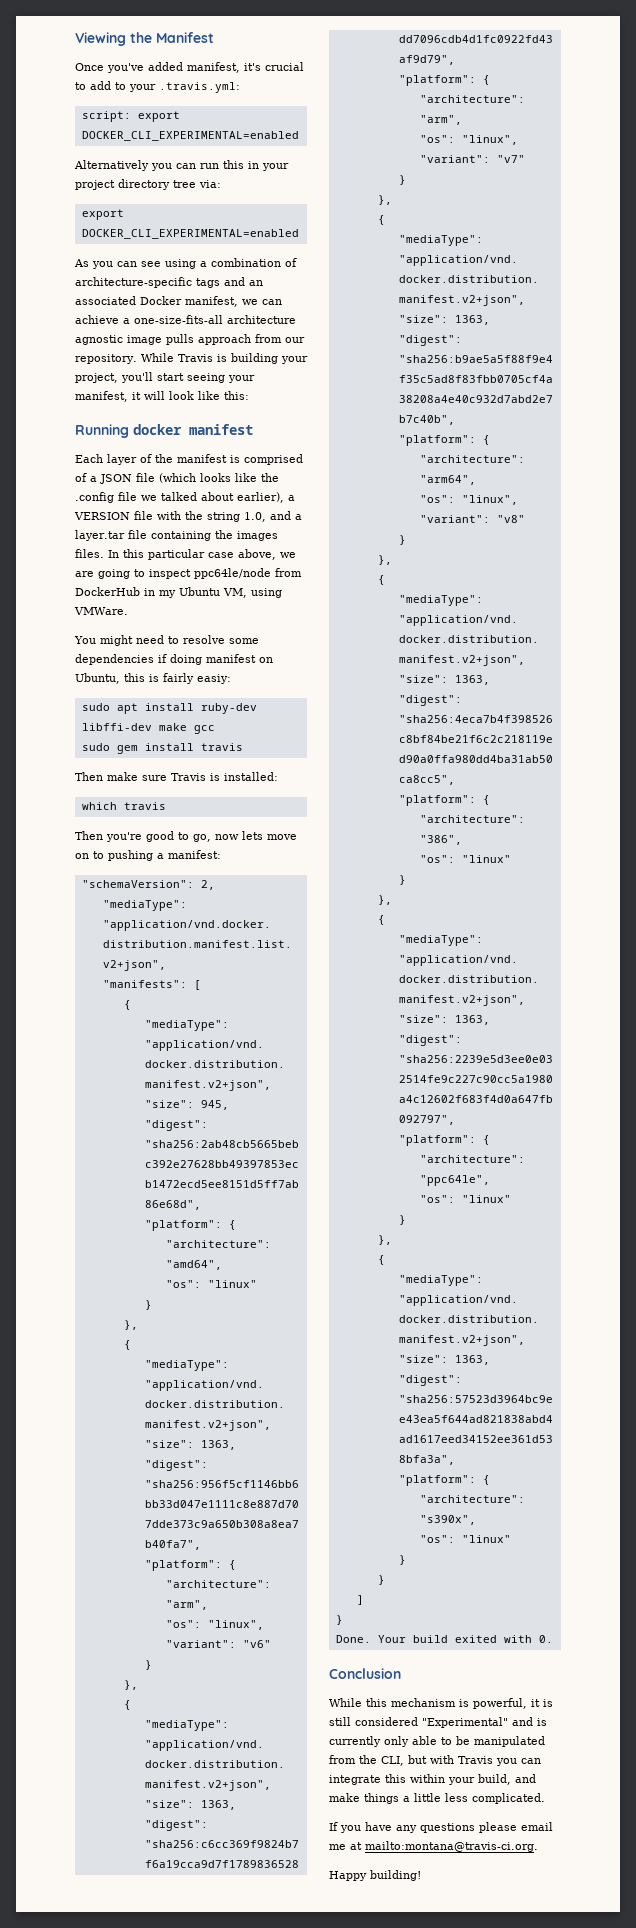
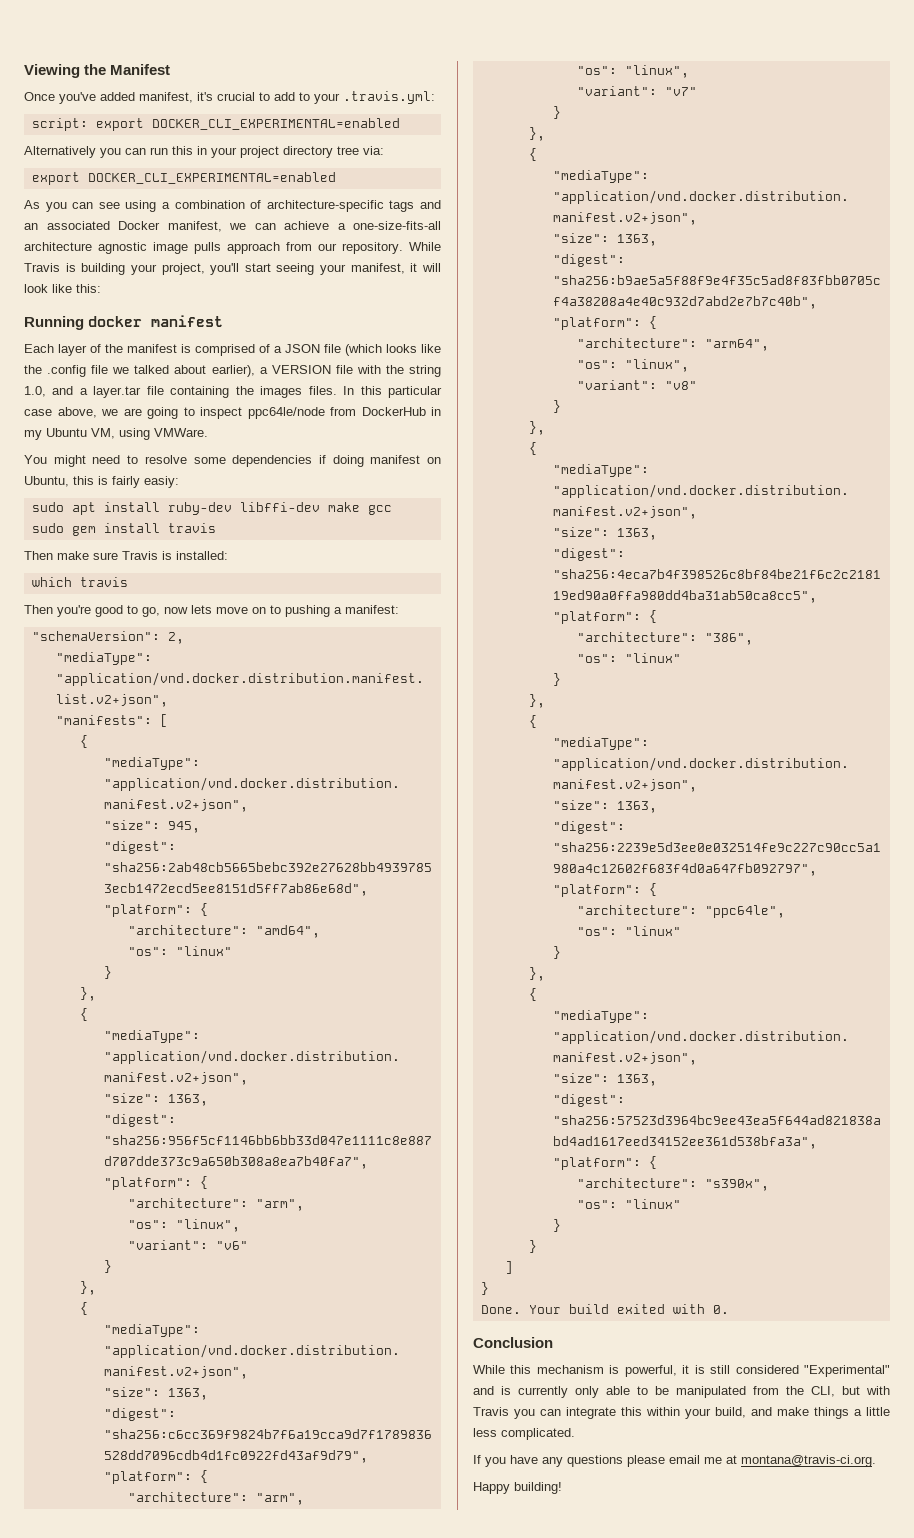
- If you have any questions please email me at mailto:montana@travis-ci.org.
+ If you have any questions please email me at montana@travis-ci.org.

